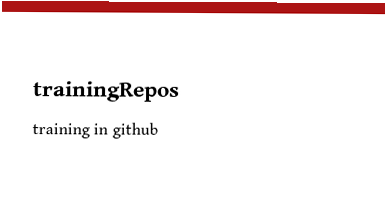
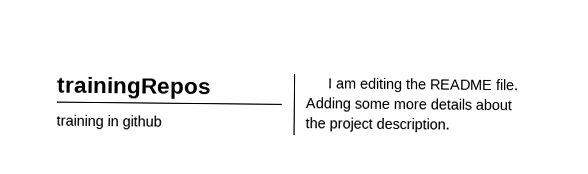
+ I am editing the README file. Adding some more details about the project description.

